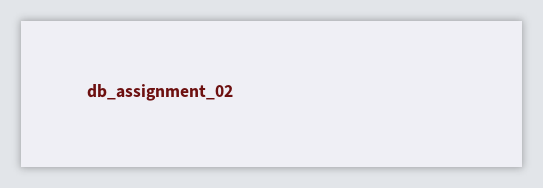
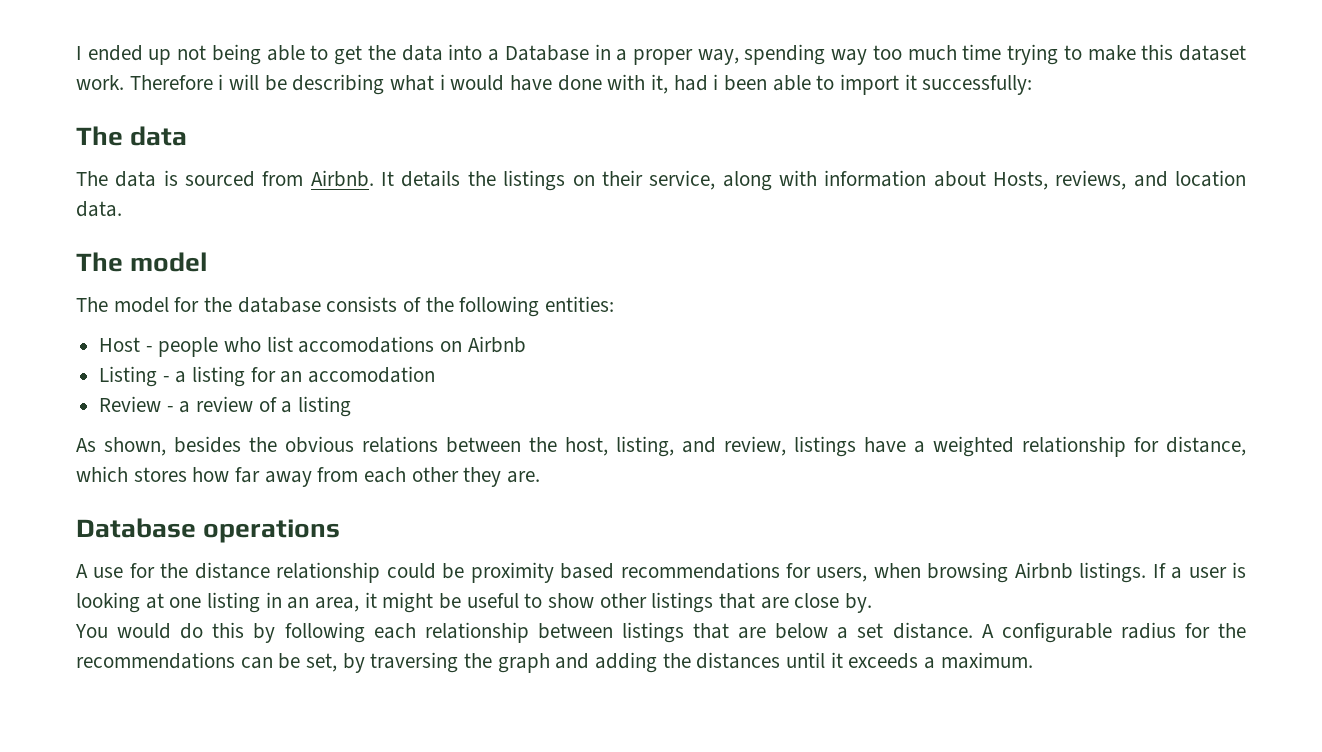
- db_assignment_02
+ I ended up not being able to get the data into a Database in a proper way, spending way too much time trying to make this dataset work. Therefore i will be describing what i would have done with it, had i been able to import it successfully:
+ The data
+ The data is sourced from Airbnb. It details the listings on their service, along with information about Hosts, reviews, and location data.
+ The model
+ The model for the database consists of the following entities:
+ Host - people who list accomodations on Airbnb
+ Listing - a listing for an accomodation
+ Review - a review of a listing
+ As shown, besides the obvious relations between the host, listing, and review, listings have a weighted relationship for distance, which stores how far away from each other they are.
+ Database operations
+ A use for the distance relationship could be proximity based recommendations for users, when browsing Airbnb listings. If a user is looking at one listing in an area, it might be useful to show other listings that are close by.
+ You would do this by following each relationship between listings that are below a set distance. A configurable radius for the recommendations can be set, by traversing the graph and adding the distances until it exceeds a maximum.

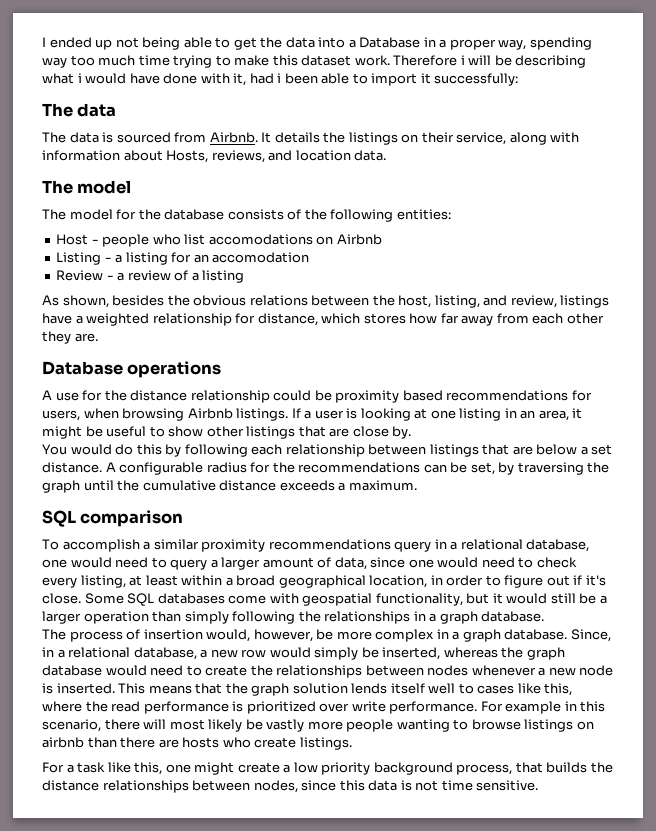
- A configurable radius for the recommendations can be set, by traversing the graph and adding the distances until it exceeds a maximum.
+ A configurable radius for the recommendations can be set, by traversing the graph until the cumulative distance exceeds a maximum.
+ SQL comparison
+ To accomplish a similar proximity recommendations query in a relational database, one would need to query a larger amount of data, since one would need to check every listing, at least within a broad geographical location, in order to figure out if it's close. Some SQL databases come with geospatial functionality, but it would still be a larger operation than simply following the relationships in a graph database.
+ The process of insertion would, however, be more complex in a graph database. Since, in a relational database, a new row would simply be inserted, whereas the graph database would need to create the relationships between nodes whenever a new node is inserted. This means that the graph solution lends itself well to cases like this, where the read performance is prioritized over write performance. For example in this scenario, there will most likely be vastly more people wanting to browse listings on airbnb than there are hosts who create listings.
+ For a task like this, one might create a low priority background process, that builds the distance relationships between nodes, since this data is not time sensitive.

